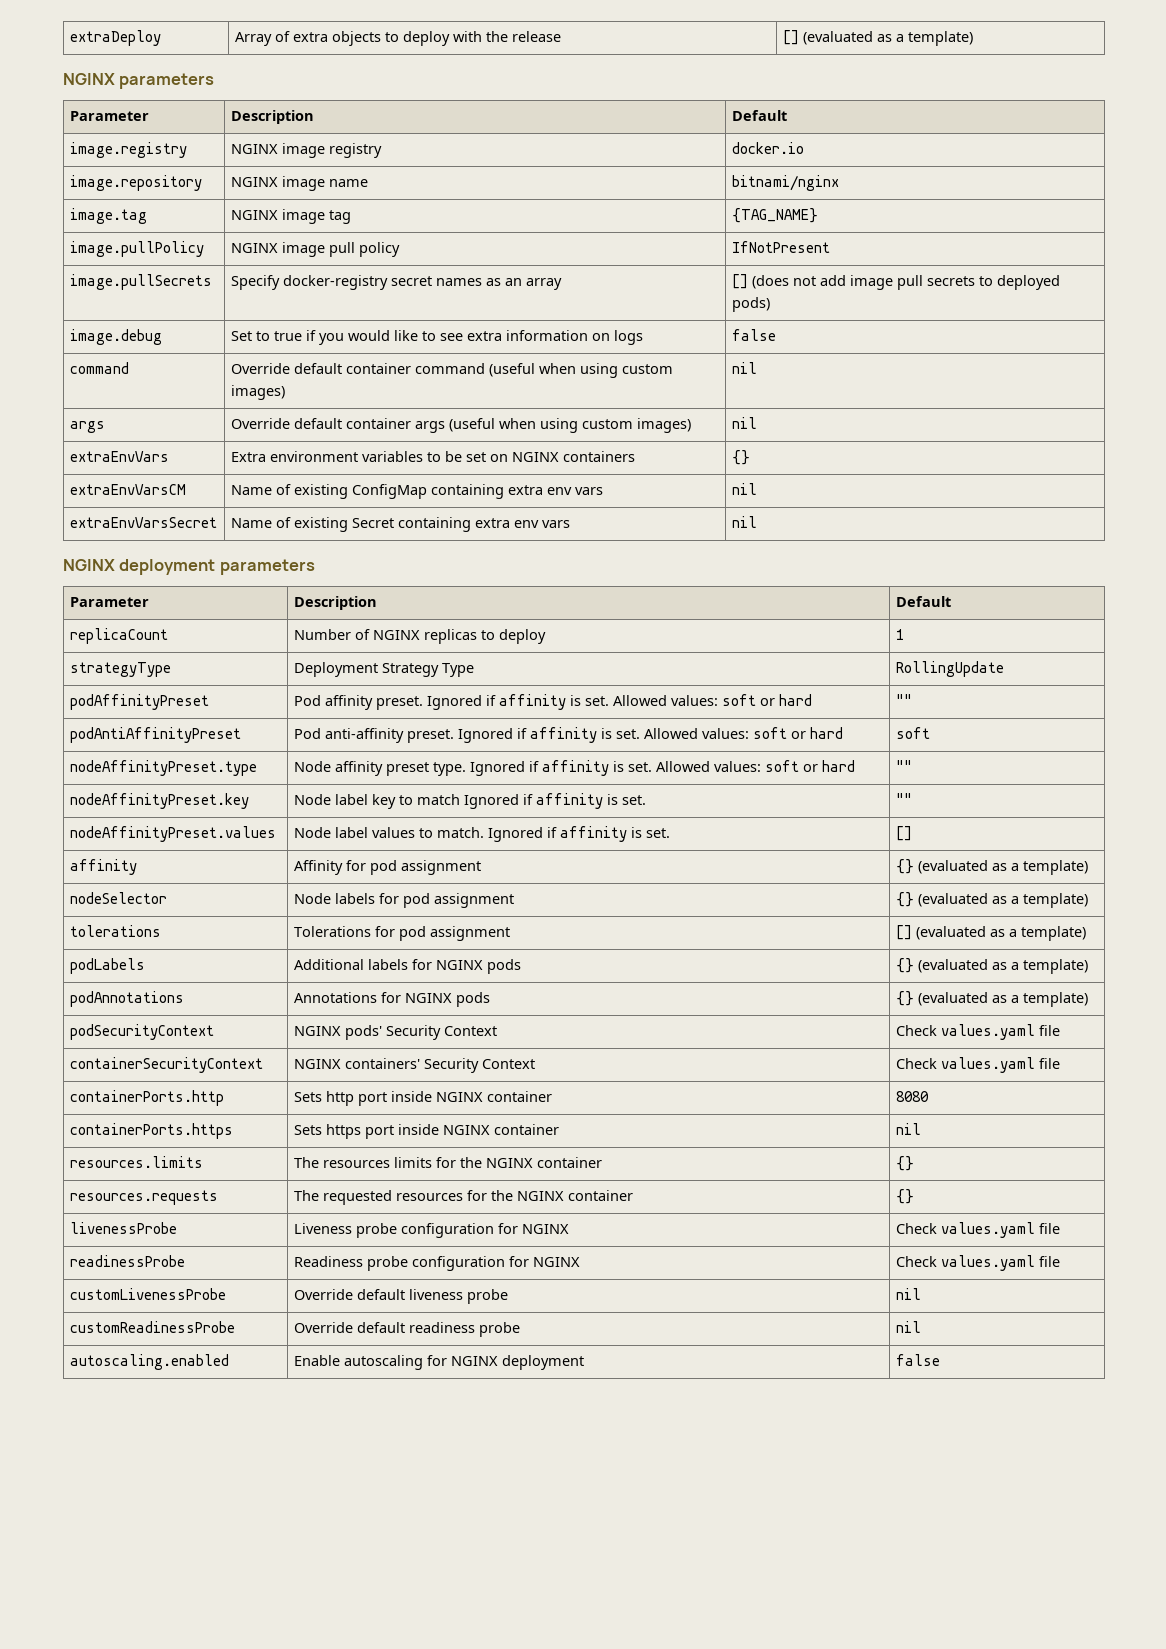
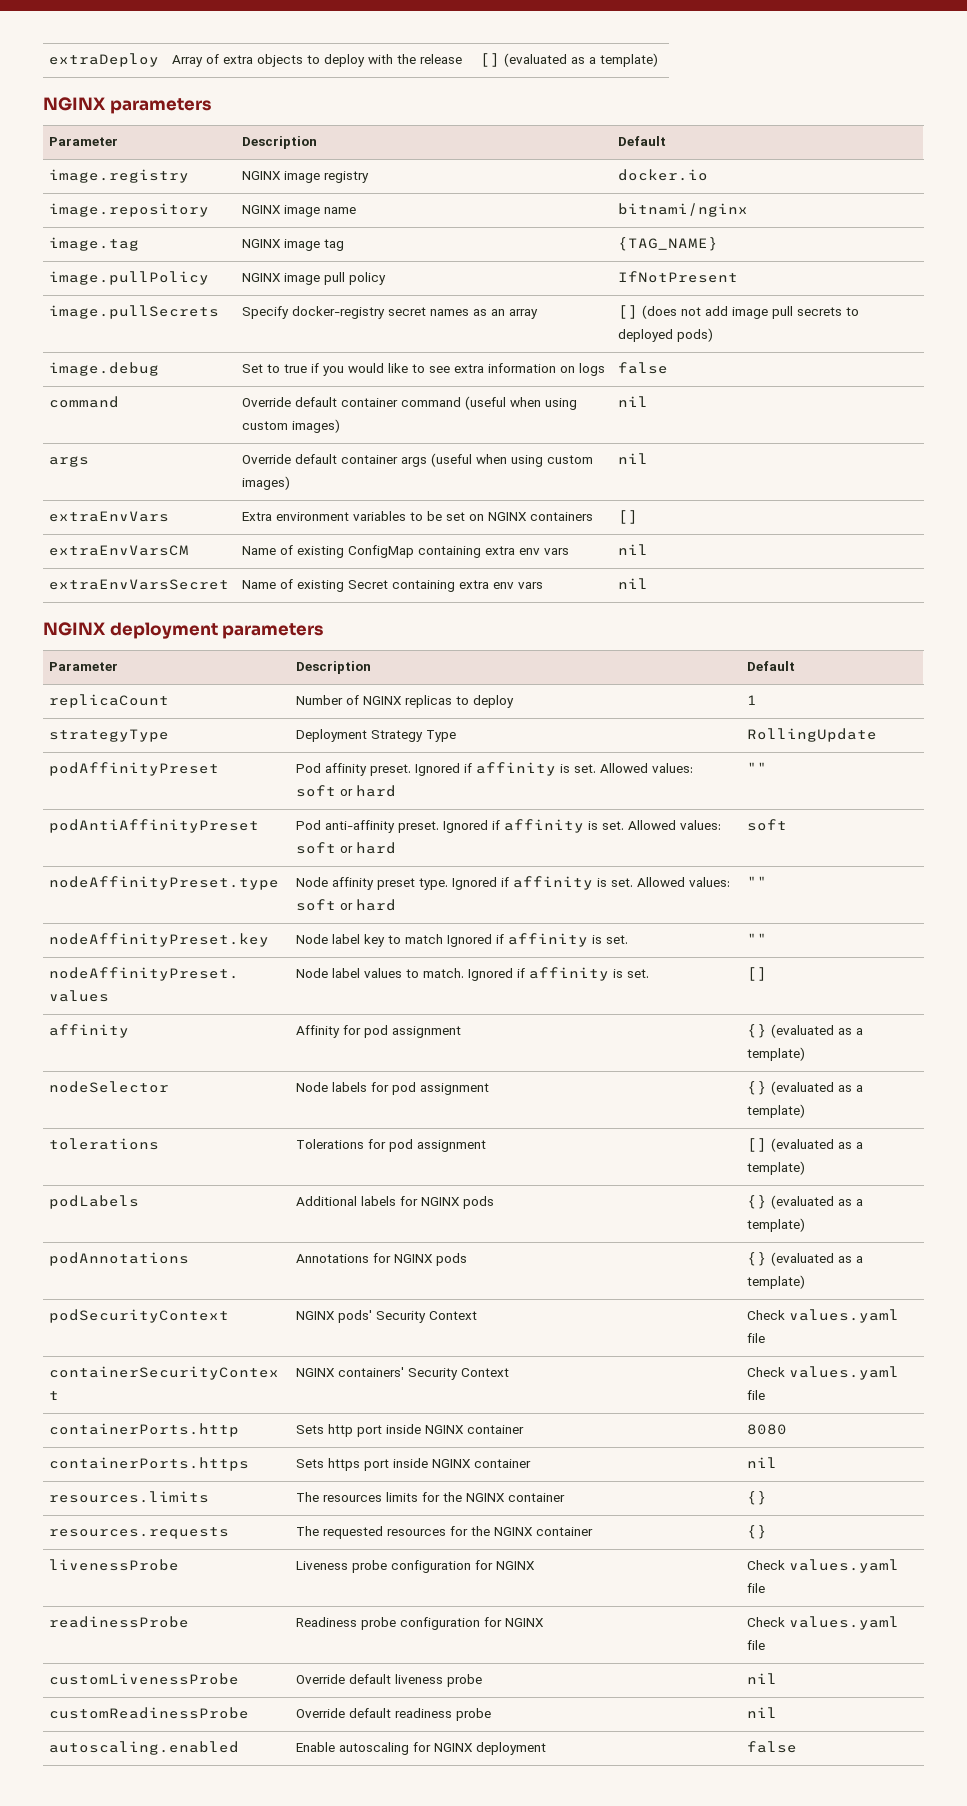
- extraEnvVars | Extra environment variables to be set on NGINX containers | {}
+ extraEnvVars | Extra environment variables to be set on NGINX containers | []

